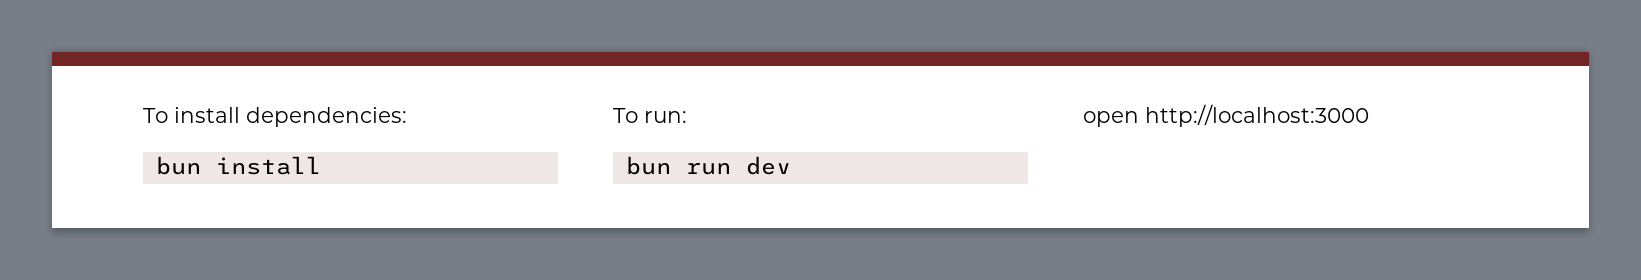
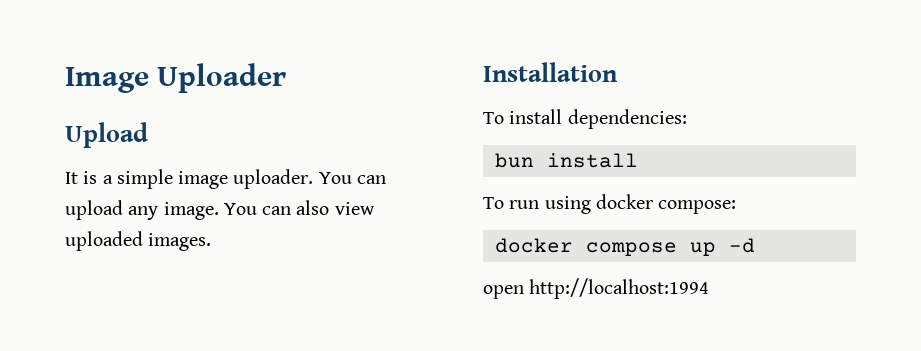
+ Image Uploader
+ Upload
+ It is a simple image uploader. You can upload any image. You can also view uploaded images.
+ Installation
- To run:
- bun run dev
+ To run using docker compose:
+ docker compose up -d
- open http://localhost:3000
+ open http://localhost:1994

